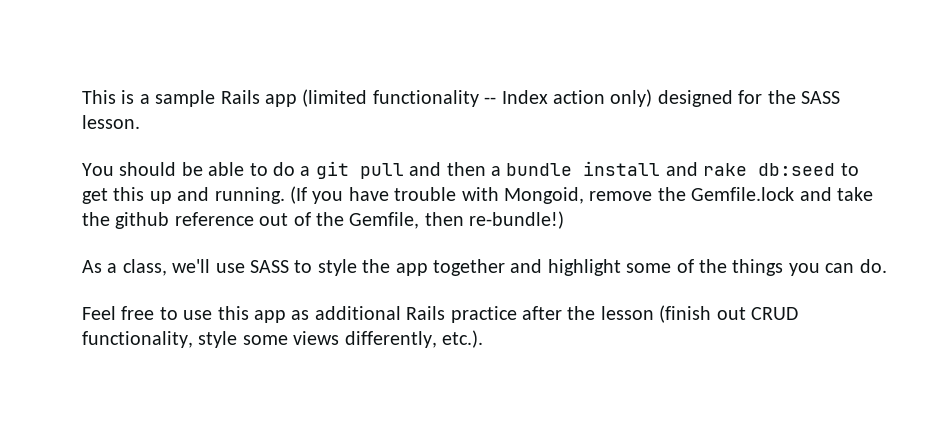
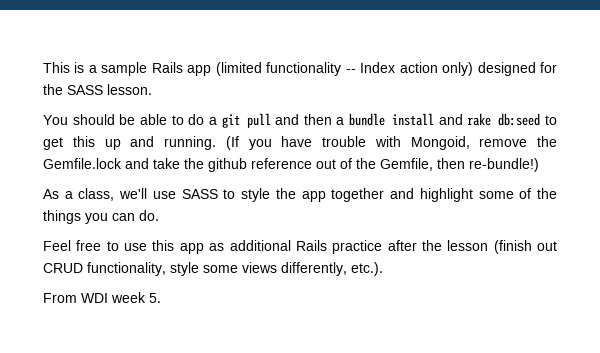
+ From WDI week 5.

